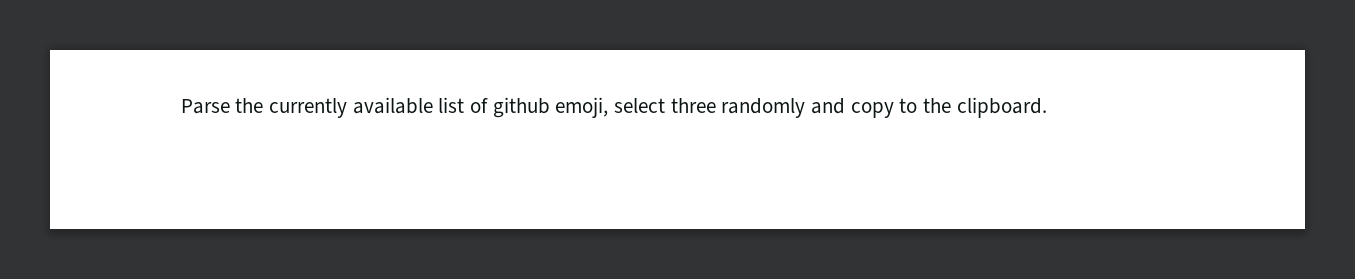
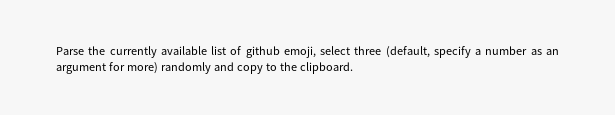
- Parse the currently available list of github emoji, select three randomly and copy to the clipboard.
+ Parse the currently available list of github emoji, select three (default, specify a number as an argument for more) randomly and copy to the clipboard.

